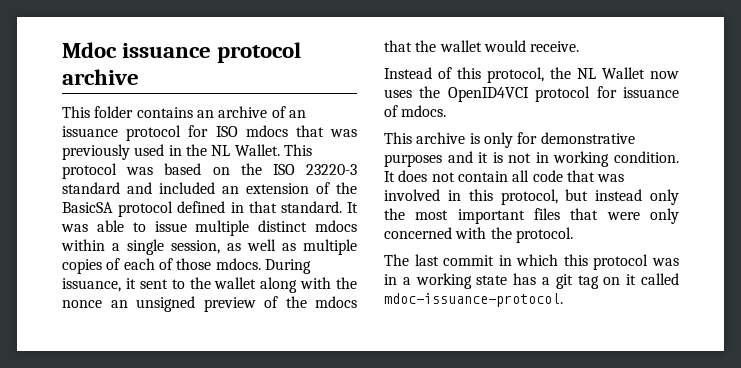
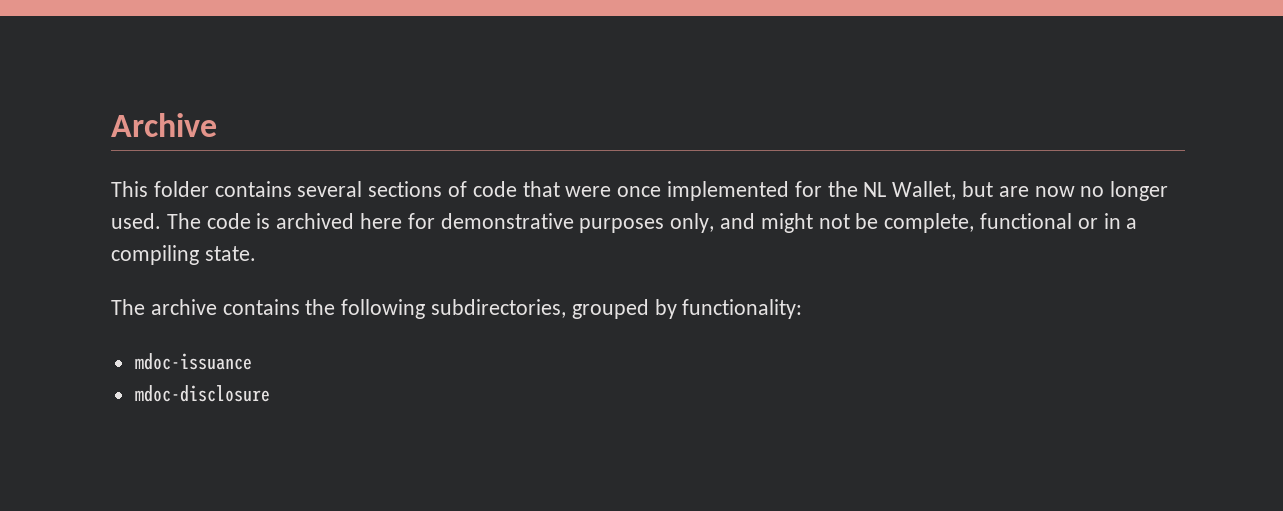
- Mdoc issuance protocol archive
+ Archive
- This folder contains an archive of an issuance protocol for ISO mdocs that was previously used in the NL Wallet. This protocol was based on the ISO 23220-3 standard and included an extension of the BasicSA protocol defined in that standard. It was able to issue multiple distinct mdocs within a single session, as well as multiple copies of each of those mdocs. During issuance, it sent to the wallet along with the nonce an unsigned preview of the mdocs that the wallet would receive.
- Instead of this protocol, the NL Wallet now uses the OpenID4VCI protocol for issuance of mdocs.
- This archive is only for demonstrative purposes and it is not in working condition. It does not contain all code that was involved in this protocol, but instead only the most important files that were only concerned with the protocol.
- The last commit in which this protocol was in a working state has a git tag on it called mdoc-issuance-protocol.
+ This folder contains several sections of code that were once implemented for the NL Wallet, but are now no longer used. The code is archived here for demonstrative purposes only, and might not be complete, functional or in a compiling state.
+ The archive contains the following subdirectories, grouped by functionality:
+ mdoc-issuance
+ mdoc-disclosure

